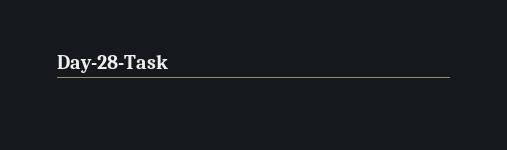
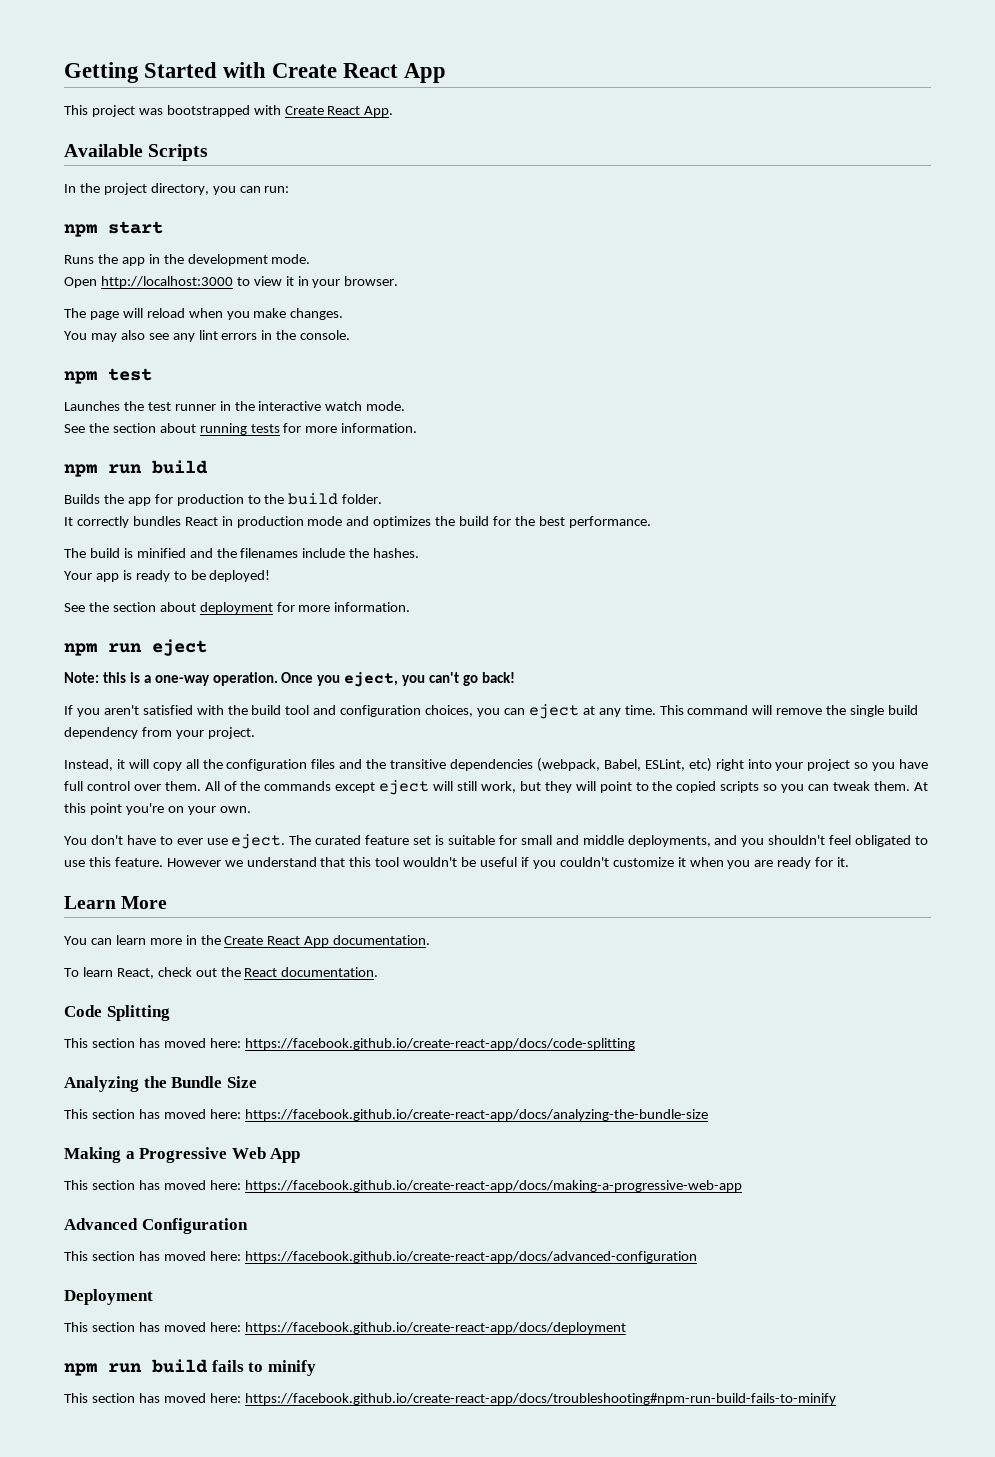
- Day-28-Task
+ Getting Started with Create React App
+ This project was bootstrapped with Create React App.
+ Available Scripts
+ In the project directory, you can run:
+ npm start
+ Runs the app in the development mode.
+ Open http://localhost:3000 to view it in your browser.
+ The page will reload when you make changes.
+ You may also see any lint errors in the console.
+ npm test
+ Launches the test runner in the interactive watch mode.
+ See the section about running tests for more information.
+ npm run build
+ Builds the app for production to the build folder.
+ It correctly bundles React in production mode and optimizes the build for the best performance.
+ The build is minified and the filenames include the hashes.
+ Your app is ready to be deployed!
+ See the section about deployment for more information.
+ npm run eject
+ Note: this is a one-way operation. Once you eject, you can't go back!
+ If you aren't satisfied with the build tool and configuration choices, you can eject at any time. This command will remove the single build dependency from your project.
+ Instead, it will copy all the configuration files and the transitive dependencies (webpack, Babel, ESLint, etc) right into your project so you have full control over them. All of the commands except eject will still work, but they will point to the copied scripts so you can tweak them. At this point you're on your own.
+ You don't have to ever use eject. The curated feature set is suitable for small and middle deployments, and you shouldn't feel obligated to use this feature. However we understand that this tool wouldn't be useful if you couldn't customize it when you are ready for it.
+ Learn More
+ You can learn more in the Create React App documentation.
+ To learn React, check out the React documentation.
+ Code Splitting
+ This section has moved here: https://facebook.github.io/create-react-app/docs/code-splitting
+ Analyzing the Bundle Size
+ This section has moved here: https://facebook.github.io/create-react-app/docs/analyzing-the-bundle-size
+ Making a Progressive Web App
+ This section has moved here: https://facebook.github.io/create-react-app/docs/making-a-progressive-web-app
+ Advanced Configuration
+ This section has moved here: https://facebook.github.io/create-react-app/docs/advanced-configuration
+ Deployment
+ This section has moved here: https://facebook.github.io/create-react-app/docs/deployment
+ npm run build fails to minify
+ This section has moved here: https://facebook.github.io/create-react-app/docs/troubleshooting#npm-run-build-fails-to-minify

